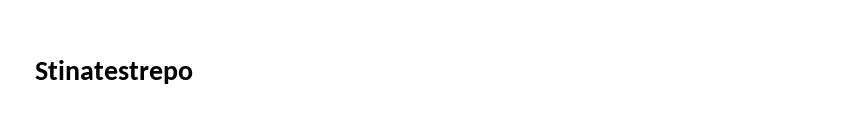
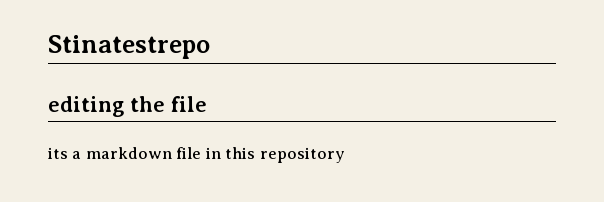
+ editing the file
+ its a markdown file in this repository

